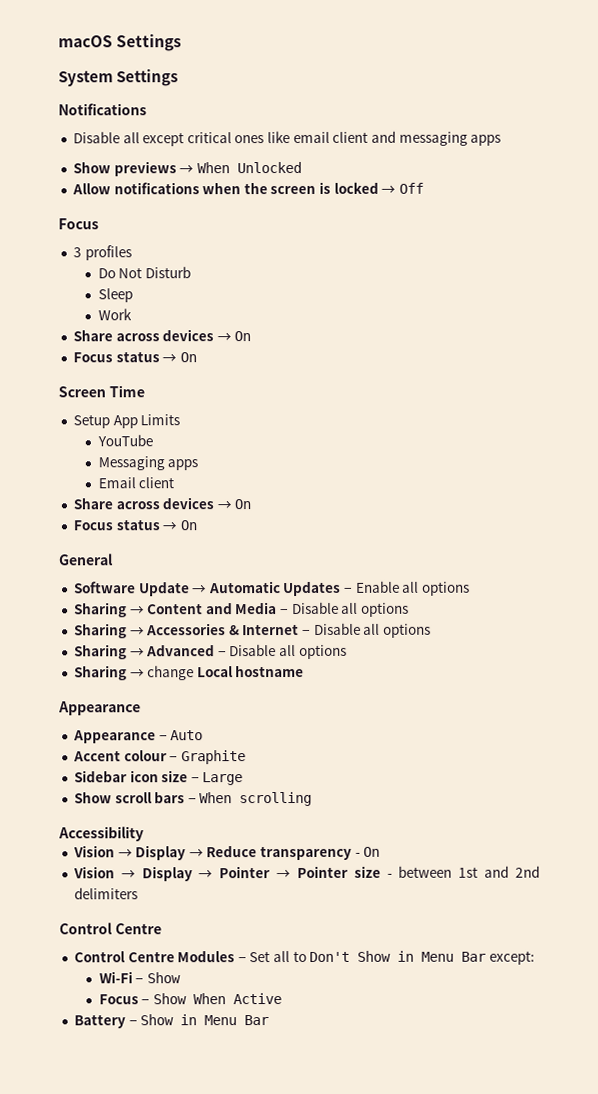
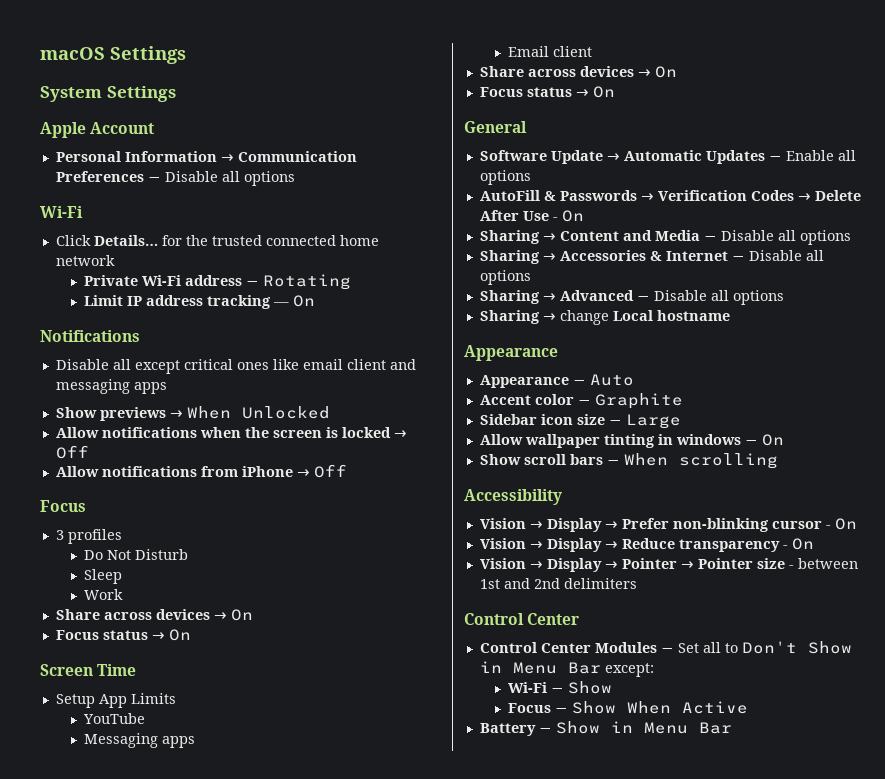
+ Apple Account
+ Personal Information → Communication Preferences − Disable all options
+ Wi-Fi
+ Click Details… for the trusted connected home network
+ Private Wi-Fi address − Rotating
+ Limit IP address tracking — On
+ Allow notifications from iPhone → Off
+ AutoFill & Passwords → Verification Codes → Delete After Use - On
- Accent colour − Graphite
+ Accent color − Graphite
+ Allow wallpaper tinting in windows − On
+ Vision → Display → Prefer non-blinking cursor - On
  Vision → Display → Pointer → Pointer size - between 1st and 2nd delimiters
- Control Centre
- Control Centre Modules − Set all to Don't Show in Menu Bar except:
+ Control Center
+ Control Center Modules − Set all to Don't Show in Menu Bar except:

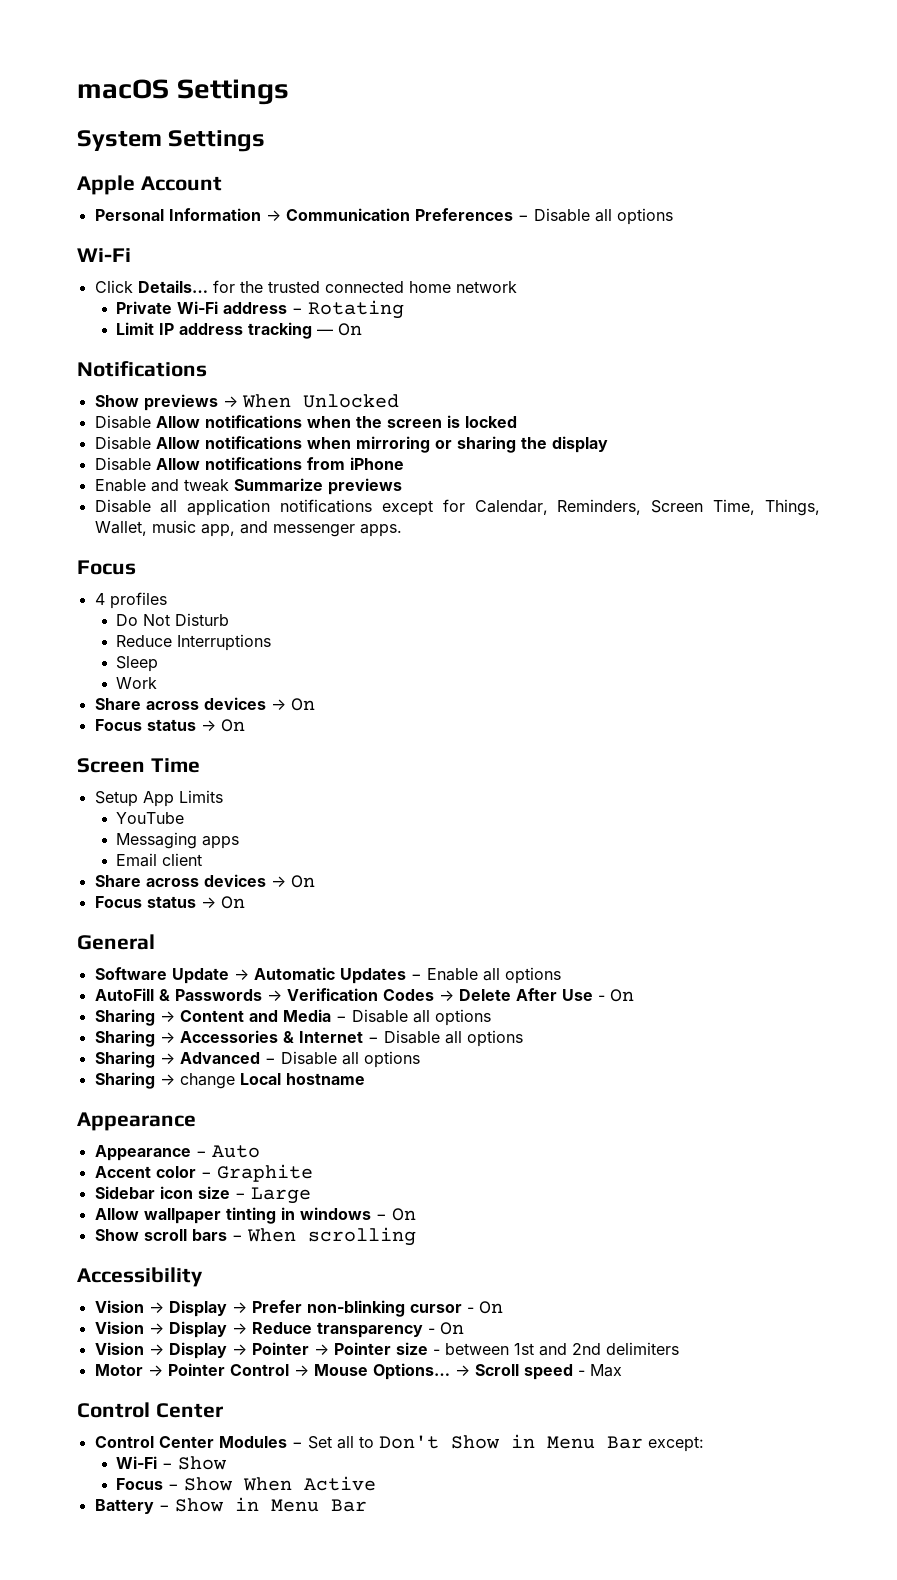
- Disable all except critical ones like email client and messaging apps
- Allow notifications when the screen is locked → Off
- Allow notifications from iPhone → Off
+ Disable Allow notifications when the screen is locked
+ Disable Allow notifications when mirroring or sharing the display
+ Disable Allow notifications from iPhone
+ Enable and tweak Summarize previews
+ Disable all application notifications except for Calendar, Reminders, Screen Time, Things, Wallet, music app, and messenger apps.
- 3 profiles
+ 4 profiles
+ Reduce Interruptions
+ Motor → Pointer Control → Mouse Options… → Scroll speed - Max

